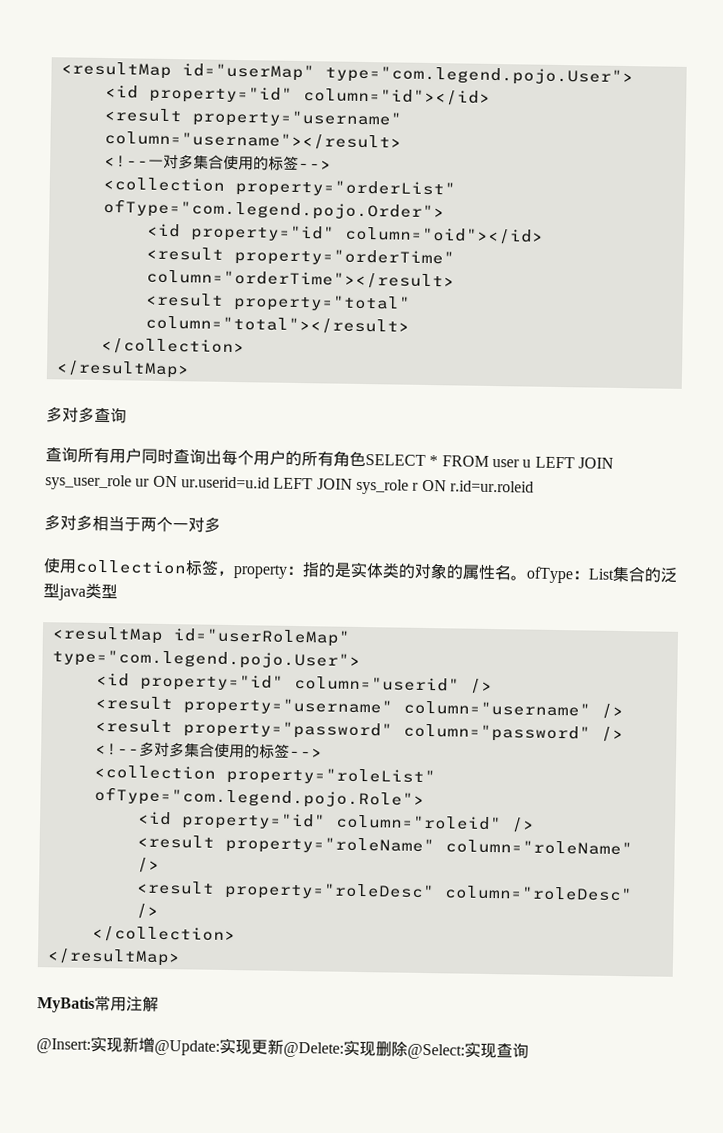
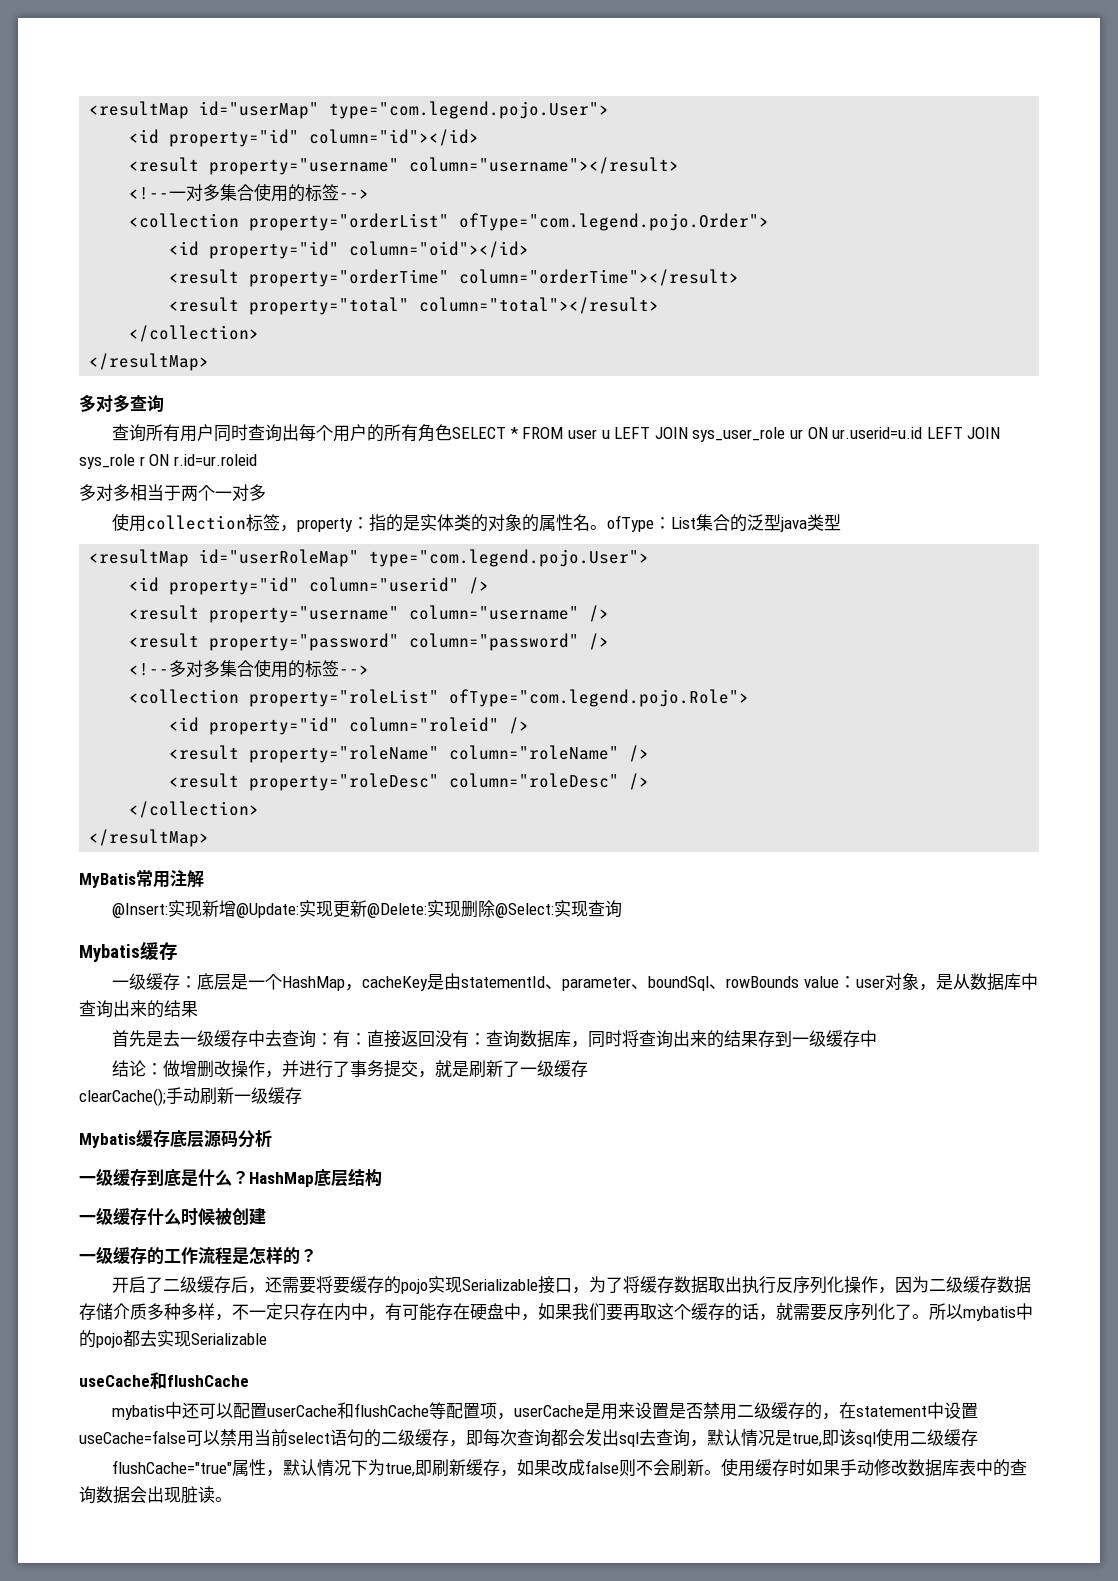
  @Insert:实现新增@Update:实现更新@Delete:实现删除@Select:实现查询
+ Mybatis缓存
+ 一级缓存：底层是一个HashMap，cacheKey是由statementId、parameter、boundSql、rowBounds value：user对象，是从数据库中查询出来的结果
+ 首先是去一级缓存中去查询：有：直接返回没有：查询数据库，同时将查询出来的结果存到一级缓存中
+ 结论：做增删改操作，并进行了事务提交，就是刷新了一级缓存
+ clearCache();手动刷新一级缓存
+ Mybatis缓存底层源码分析
+ 一级缓存到底是什么？HashMap底层结构
+ 一级缓存什么时候被创建
+ 一级缓存的⼯作流程是怎样的？
+ 开启了二级缓存后，还需要将要缓存的pojo实现Serializable接口，为了将缓存数据取出执行反序列化操作，因为二级缓存数据存储介质多种多样，不一定只存在内中，有可能存在硬盘中，如果我们要再取这个缓存的话，就需要反序列化了。所以mybatis中的pojo都去实现Serializable
+ useCache和flushCache
+ mybatis中还可以配置userCache和flushCache等配置项，userCache是用来设置是否禁用二级缓存的，在statement中设置useCache=false可以禁用当前select语句的二级缓存，即每次查询都会发出sql去查询，默认情况是true,即该sql使用二级缓存
+ flushCache="true"属性，默认情况下为true,即刷新缓存，如果改成false则不会刷新。使⽤缓存时如果⼿动修改数据库表中的查询数据会出现脏读。

